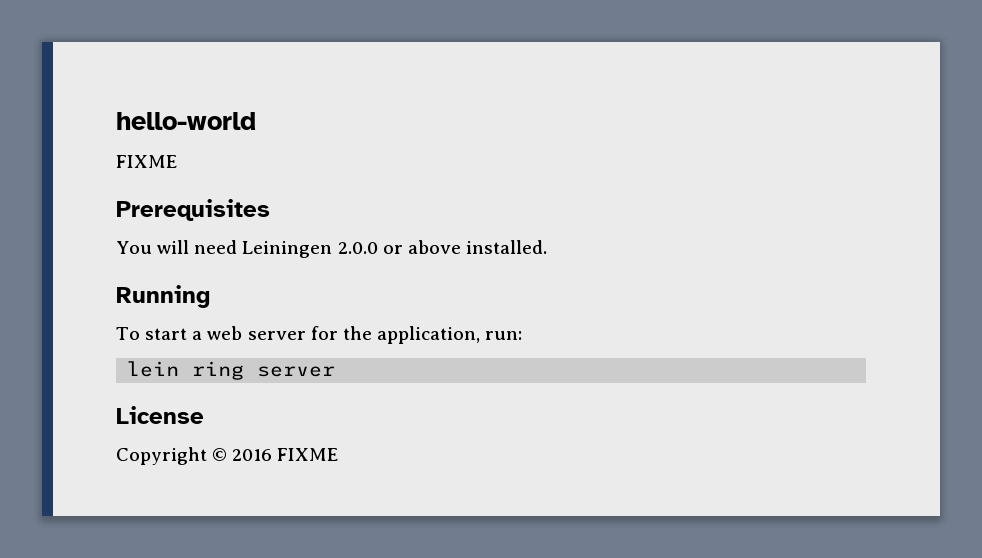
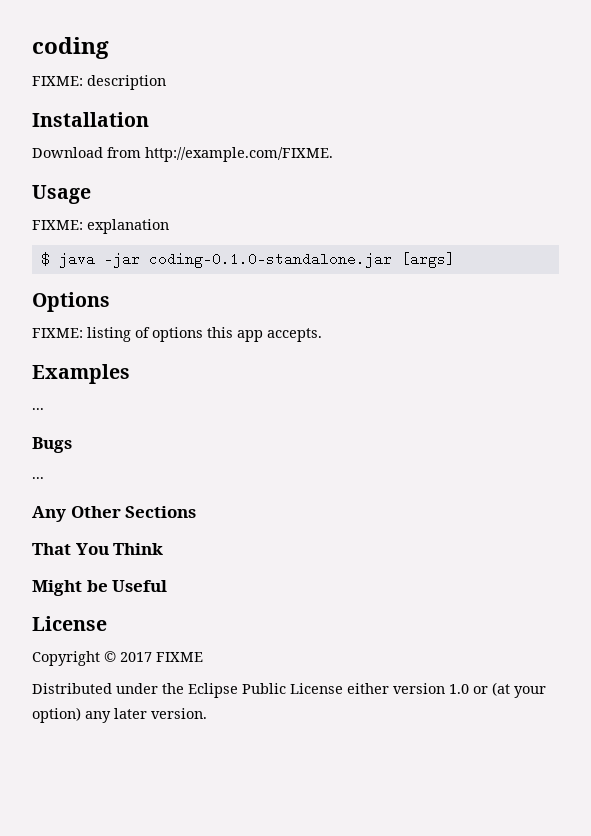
- hello-world
- FIXME
- Prerequisites
- You will need Leiningen 2.0.0 or above installed.
- Running
- To start a web server for the application, run:
- lein ring server
+ coding
+ FIXME: description
+ Installation
+ Download from http://example.com/FIXME.
+ Usage
+ FIXME: explanation
+ $ java -jar coding-0.1.0-standalone.jar [args]
+ Options
+ FIXME: listing of options this app accepts.
+ Examples
+ ...
+ Bugs
+ ...
+ Any Other Sections
+ That You Think
+ Might be Useful
- Copyright © 2016 FIXME
+ Copyright © 2017 FIXME
+ Distributed under the Eclipse Public License either version 1.0 or (at your option) any later version.

